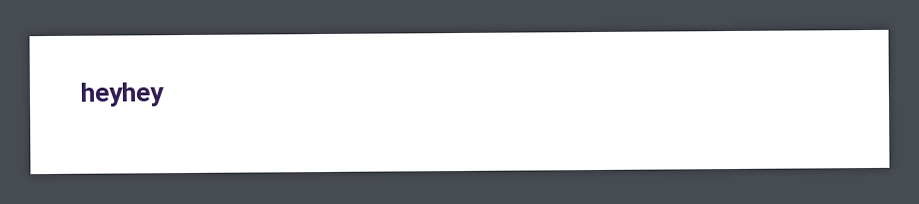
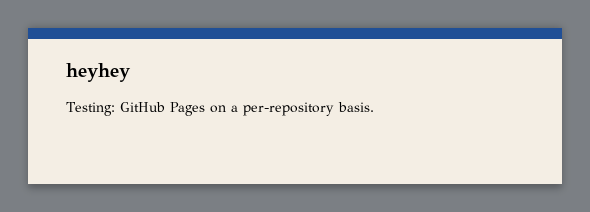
+ Testing: GitHub Pages on a per-repository basis.

